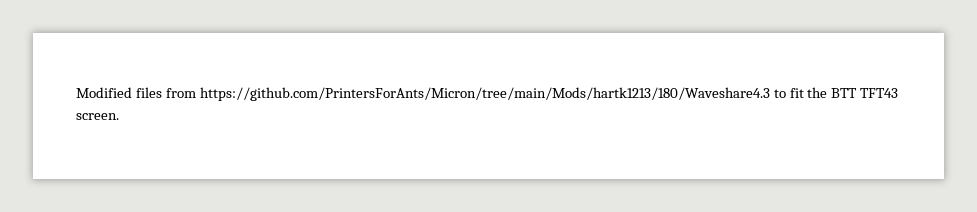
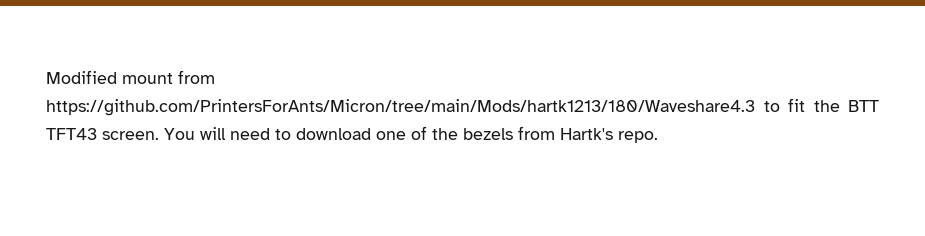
- Modified files from https://github.com/PrintersForAnts/Micron/tree/main/Mods/hartk1213/180/Waveshare4.3 to fit the BTT TFT43 screen.
+ Modified mount from https://github.com/PrintersForAnts/Micron/tree/main/Mods/hartk1213/180/Waveshare4.3 to fit the BTT TFT43 screen.
+ You will need to download one of the bezels from Hartk's repo.

